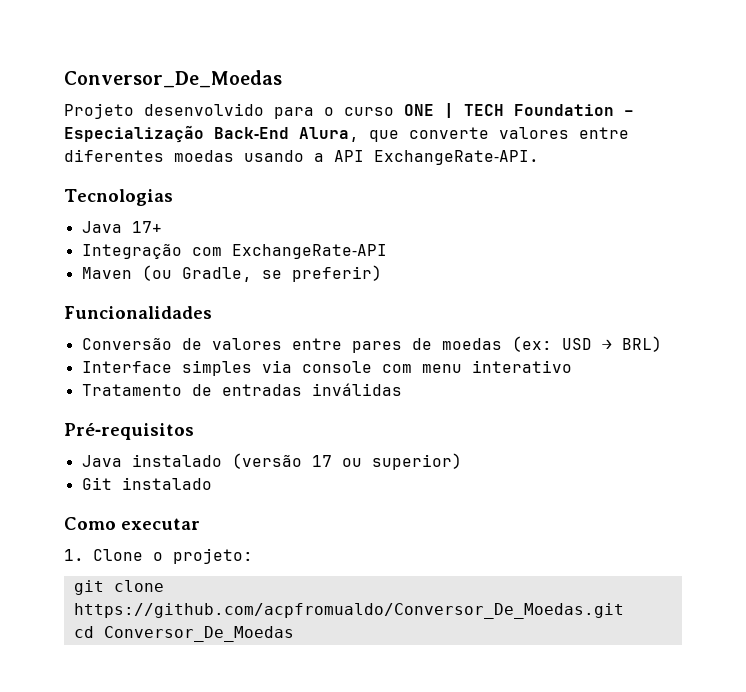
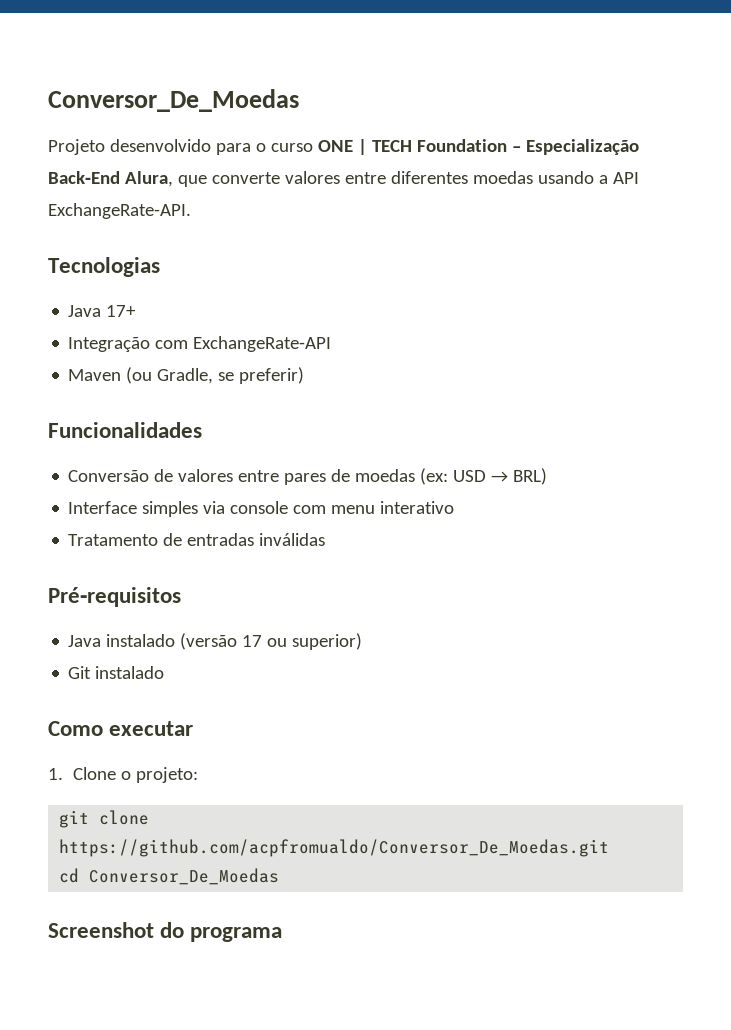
+ Screenshot do programa

